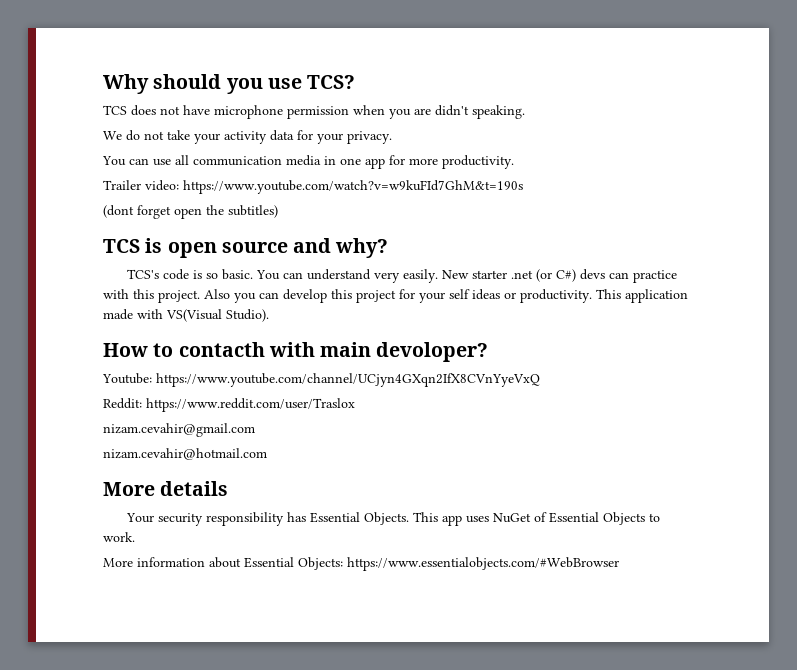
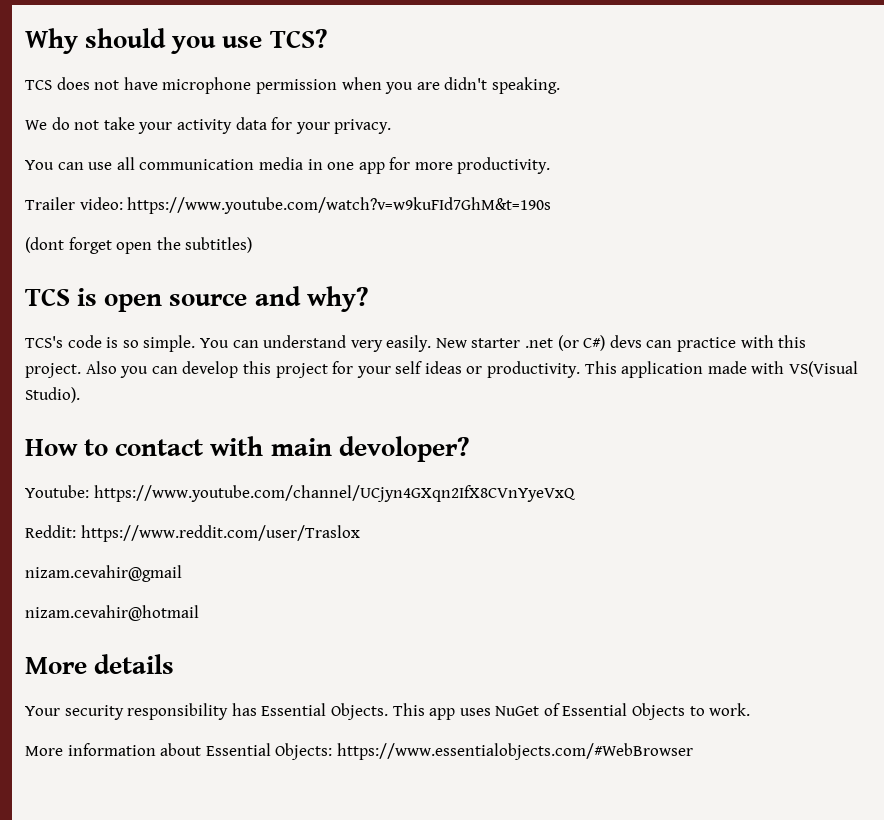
- TCS's code is so basic.
+ TCS's code is so simple.
- How to contacth with main devoloper?
+ How to contact with main devoloper?
- nizam.cevahir@gmail.com
- nizam.cevahir@hotmail.com
+ nizam.cevahir@gmail
+ nizam.cevahir@hotmail

